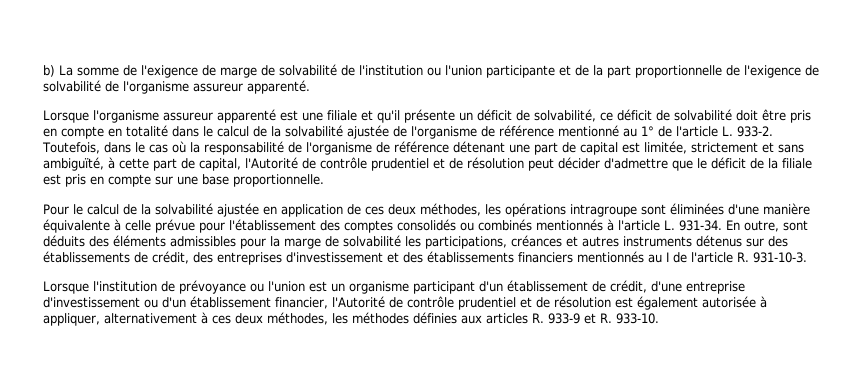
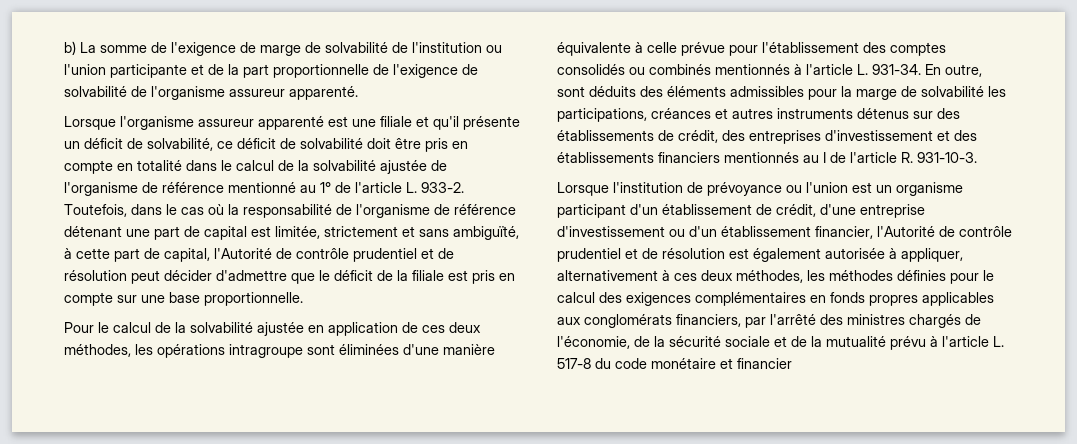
- Lorsque l'institution de prévoyance ou l'union est un organisme participant d'un établissement de crédit, d'une entreprise d'investissement ou d'un établissement financier, l'Autorité de contrôle prudentiel et de résolution est également autorisée à appliquer, alternativement à ces deux méthodes, les méthodes définies aux articles R. 933-9 et R. 933-10.
+ Lorsque l'institution de prévoyance ou l'union est un organisme participant d'un établissement de crédit, d'une entreprise d'investissement ou d'un établissement financier, l'Autorité de contrôle prudentiel et de résolution est également autorisée à appliquer, alternativement à ces deux méthodes, les méthodes définies pour le calcul des exigences complémentaires en fonds propres applicables aux conglomérats financiers, par l'arrêté des ministres chargés de l'économie, de la sécurité sociale et de la mutualité prévu à l'article L. 517-8 du code monétaire et financier

